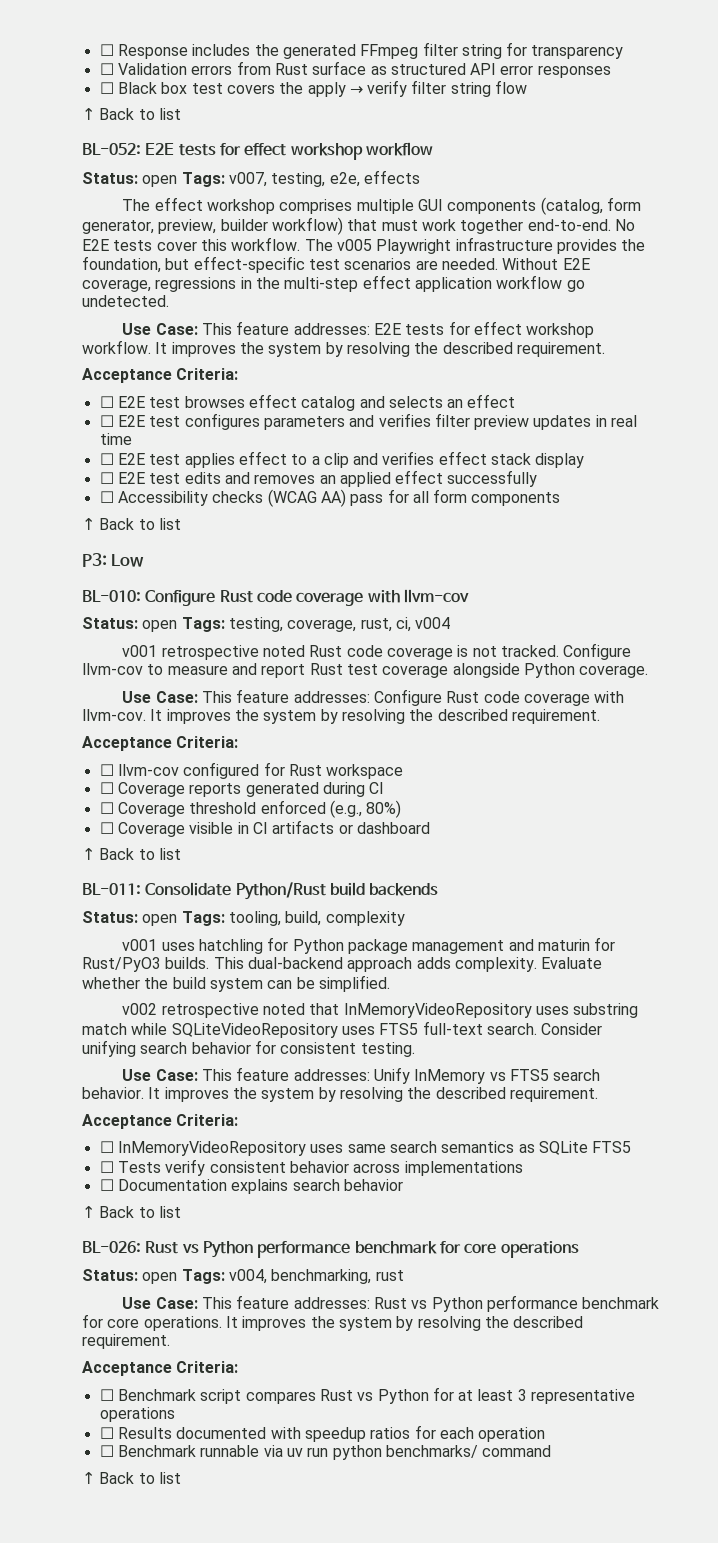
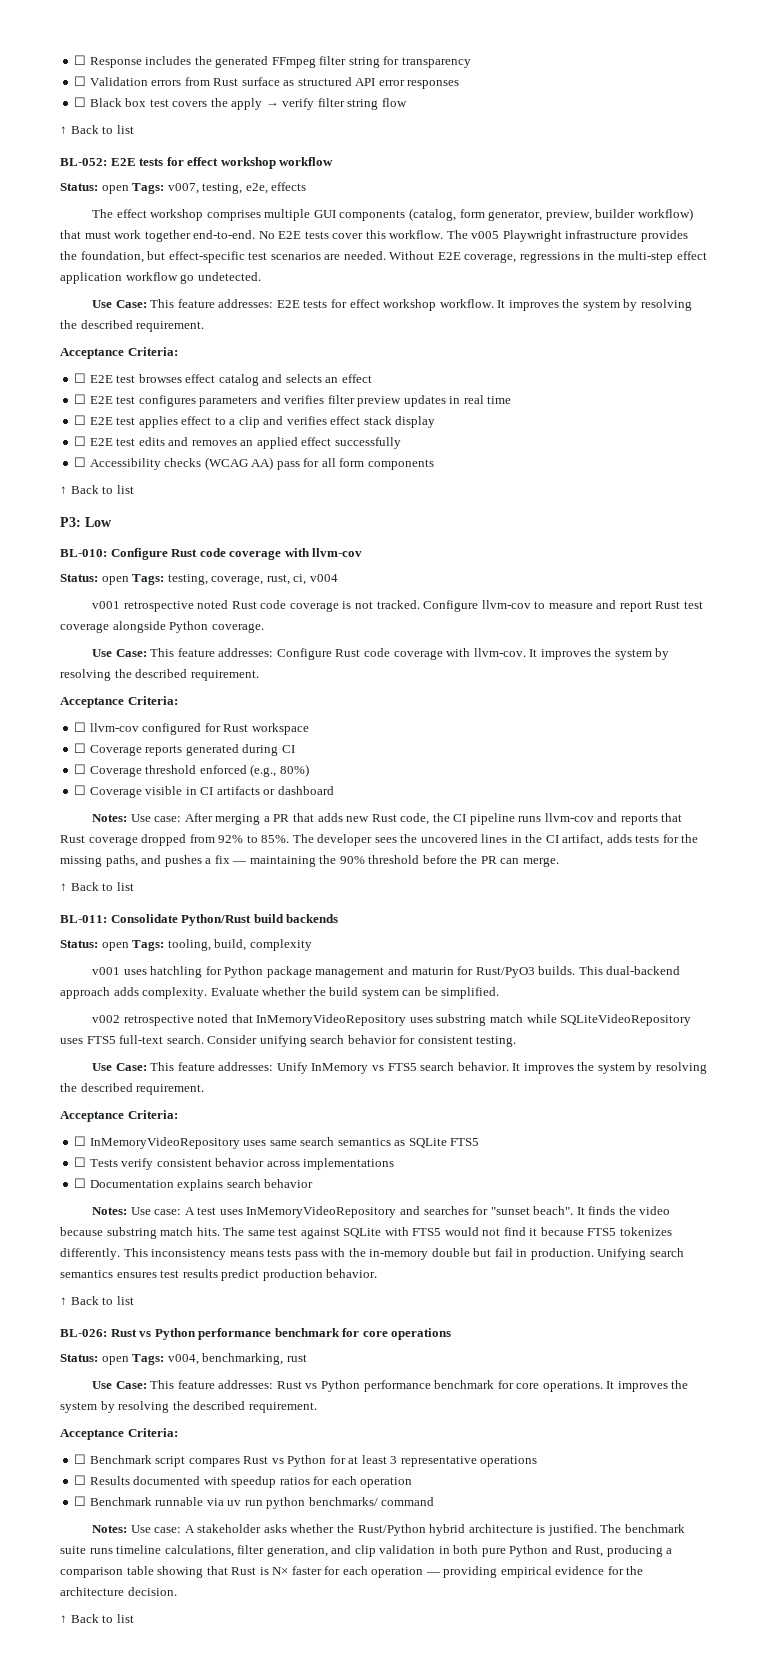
+ Notes: Use case: After merging a PR that adds new Rust code, the CI pipeline runs llvm-cov and reports that Rust coverage dropped from 92% to 85%. The developer sees the uncovered lines in the CI artifact, adds tests for the missing paths, and pushes a fix — maintaining the 90% threshold before the PR can merge.
+ Notes: Use case: A test uses InMemoryVideoRepository and searches for "sunset beach". It finds the video because substring match hits. The same test against SQLite with FTS5 would not find it because FTS5 tokenizes differently. This inconsistency means tests pass with the in-memory double but fail in production. Unifying search semantics ensures test results predict production behavior.
+ Notes: Use case: A stakeholder asks whether the Rust/Python hybrid architecture is justified. The benchmark suite runs timeline calculations, filter generation, and clip validation in both pure Python and Rust, producing a comparison table showing that Rust is N× faster for each operation — providing empirical evidence for the architecture decision.

